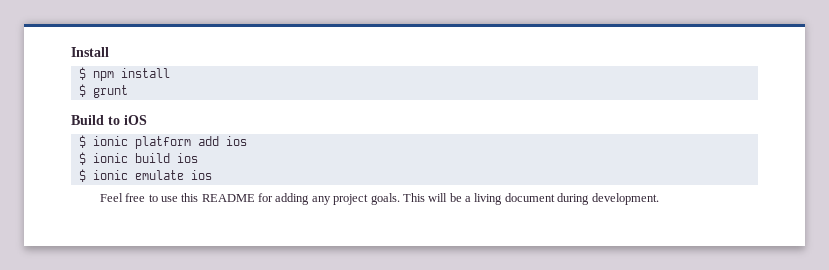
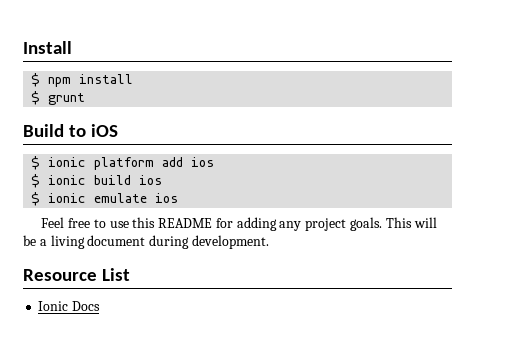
+ Resource List
+ Ionic Docs

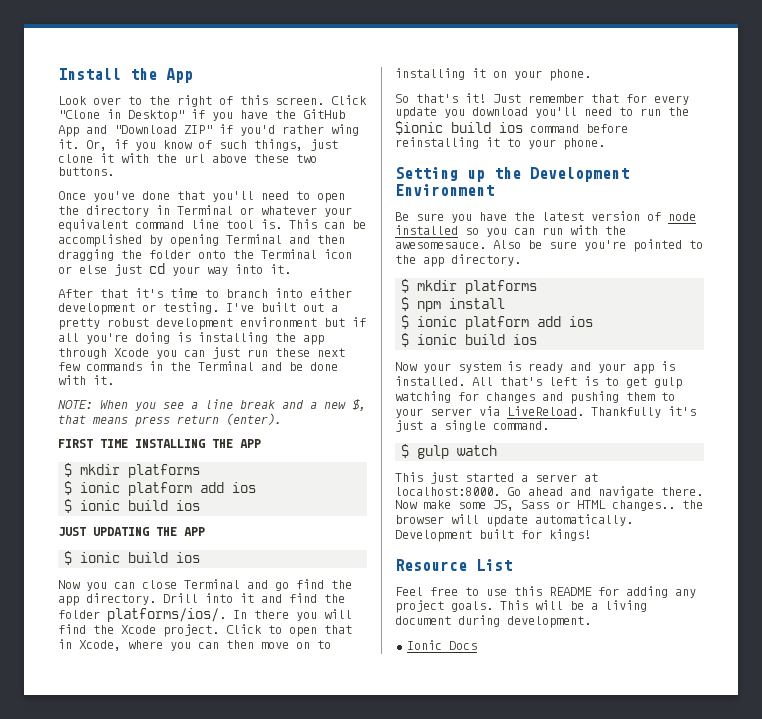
- Install
- $ npm install
- $ grunt
- Build to iOS
+ Install the App
+ Look over to the right of this screen. Click "Clone in Desktop" if you have the GitHub App and "Download ZIP" if you'd rather wing it. Or, if you know of such things, just clone it with the url above these two buttons.
+ Once you've done that you'll need to open the directory in Terminal or whatever your equivalent command line tool is. This can be accomplished by opening Terminal and then dragging the folder onto the Terminal icon or else just cd your way into it.
+ After that it's time to branch into either development or testing. I've built out a pretty robust development environment but if all you're doing is installing the app through Xcode you can just run these next few commands in the Terminal and be done with it.
+ NOTE: When you see a line break and a new $, that means press return (enter).
+ FIRST TIME INSTALLING THE APP
+ $ mkdir platforms
  $ ionic platform add ios
  $ ionic build ios
- $ ionic emulate ios
+ JUST UPDATING THE APP
+ $ ionic build ios
+ Now you can close Terminal and go find the app directory. Drill into it and find the folder platforms/ios/. In there you will find the Xcode project. Click to open that in Xcode, where you can then move on to installing it on your phone.
+ So that's it! Just remember that for every update you download you'll need to run the $ionic build ios command before reinstalling it to your phone.
+ Setting up the Development Environment
+ Be sure you have the latest version of node installed so you can run with the awesomesauce. Also be sure you're pointed to the app directory.
+ $ mkdir platforms
+ $ npm install
+ $ ionic platform add ios
+ $ ionic build ios
+ Now your system is ready and your app is installed. All that's left is to get gulp watching for changes and pushing them to your server via LiveReload. Thankfully it's just a single command.
+ $ gulp watch
+ This just started a server at localhost:8000. Go ahead and navigate there. Now make some JS, Sass or HTML changes.. the browser will update automatically. Development built for kings!
+ Resource List
- Resource List

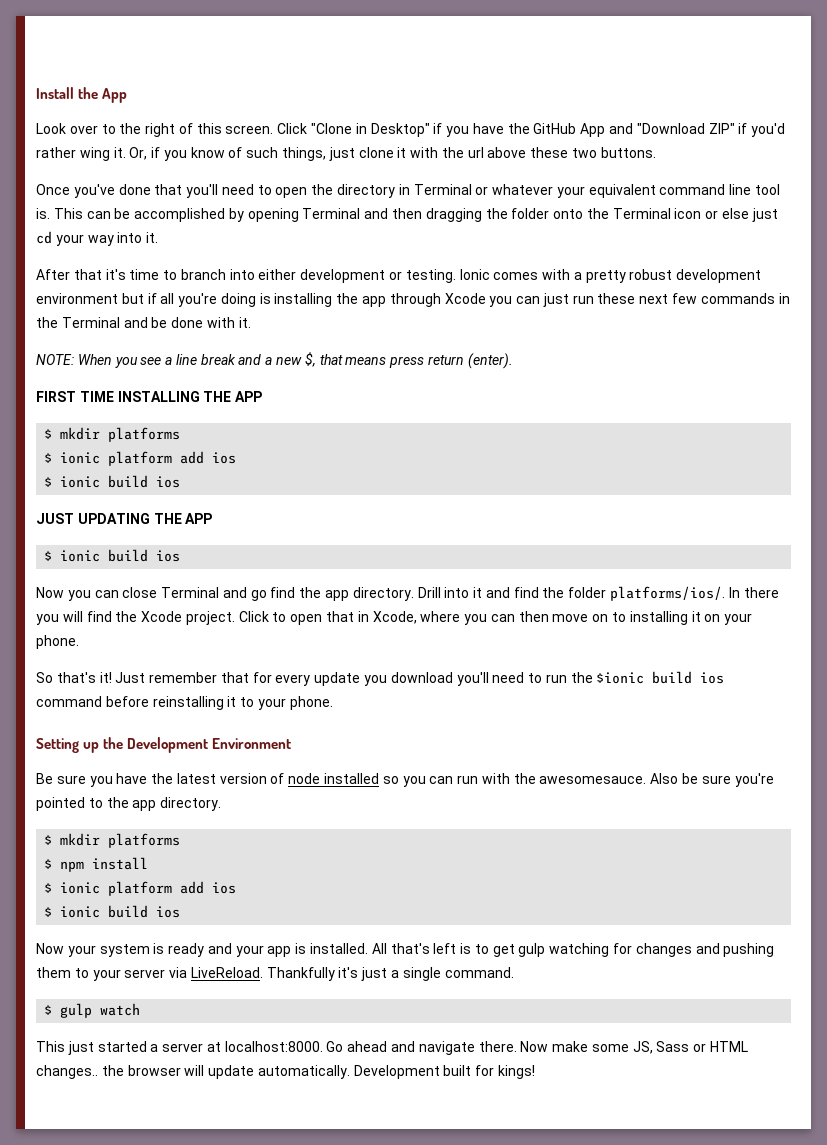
- I've built out a pretty robust development environment but if all you're doing is installing the app through Xcode you can just run these next few commands in the Terminal and be done with it.
+ Ionic comes with a pretty robust development environment but if all you're doing is installing the app through Xcode you can just run these next few commands in the Terminal and be done with it.
- Resource List
- Feel free to use this README for adding any project goals. This will be a living document during development.
- Ionic Docs

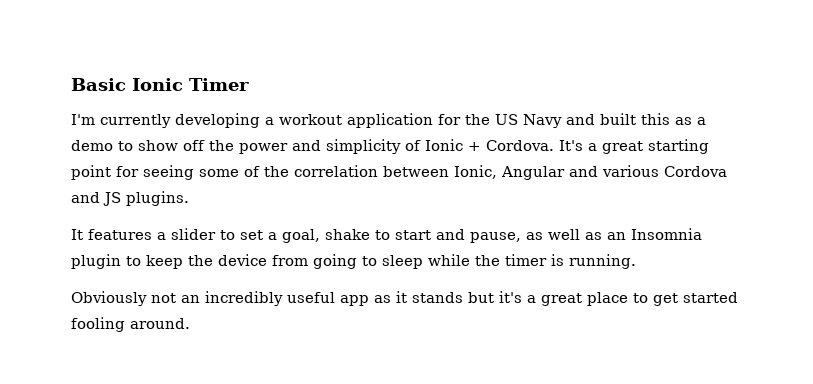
- Install the App
- Look over to the right of this screen. Click "Clone in Desktop" if you have the GitHub App and "Download ZIP" if you'd rather wing it. Or, if you know of such things, just clone it with the url above these two buttons.
- Once you've done that you'll need to open the directory in Terminal or whatever your equivalent command line tool is. This can be accomplished by opening Terminal and then dragging the folder onto the Terminal icon or else just cd your way into it.
- After that it's time to branch into either development or testing. Ionic comes with a pretty robust development environment but if all you're doing is installing the app through Xcode you can just run these next few commands in the Terminal and be done with it.
- NOTE: When you see a line break and a new $, that means press return (enter).
- FIRST TIME INSTALLING THE APP
- $ mkdir platforms
- $ ionic platform add ios
- $ ionic build ios
- JUST UPDATING THE APP
- $ ionic build ios
- Now you can close Terminal and go find the app directory. Drill into it and find the folder platforms/ios/. In there you will find the Xcode project. Click to open that in Xcode, where you can then move on to installing it on your phone.
- So that's it! Just remember that for every update you download you'll need to run the $ionic build ios command before reinstalling it to your phone.
- Setting up the Development Environment
- Be sure you have the latest version of node installed so you can run with the awesomesauce. Also be sure you're pointed to the app directory.
- $ mkdir platforms
- $ npm install
- $ ionic platform add ios
- $ ionic build ios
- Now your system is ready and your app is installed. All that's left is to get gulp watching for changes and pushing them to your server via LiveReload. Thankfully it's just a single command.
- $ gulp watch
- This just started a server at localhost:8000. Go ahead and navigate there. Now make some JS, Sass or HTML changes.. the browser will update automatically. Development built for kings!
+ Basic Ionic Timer
+ I'm currently developing a workout application for the US Navy and built this as a demo to show off the power and simplicity of Ionic + Cordova. It's a great starting point for seeing some of the correlation between Ionic, Angular and various Cordova and JS plugins.
+ It features a slider to set a goal, shake to start and pause, as well as an Insomnia plugin to keep the device from going to sleep while the timer is running.
+ Obviously not an incredibly useful app as it stands but it's a great place to get started fooling around.

